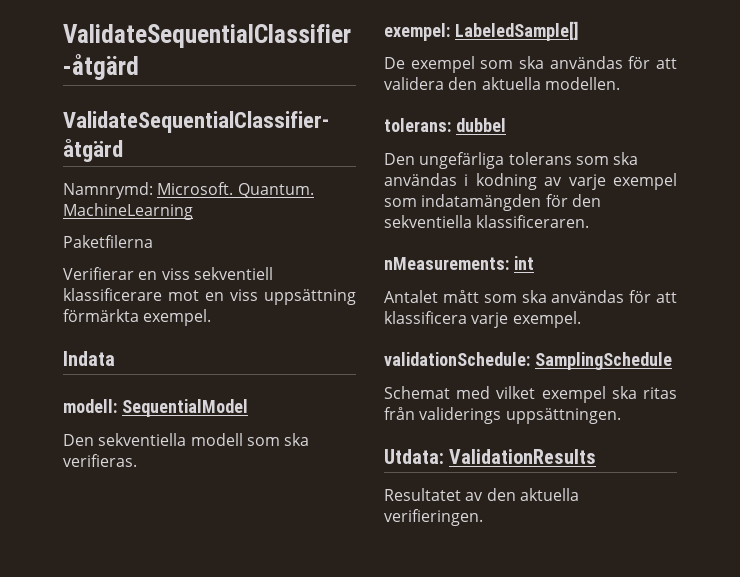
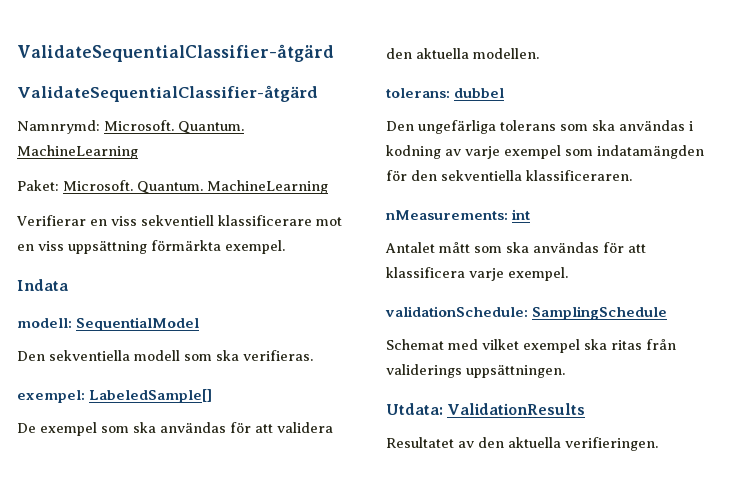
- Paketfilerna
+ Paket: Microsoft. Quantum. MachineLearning

